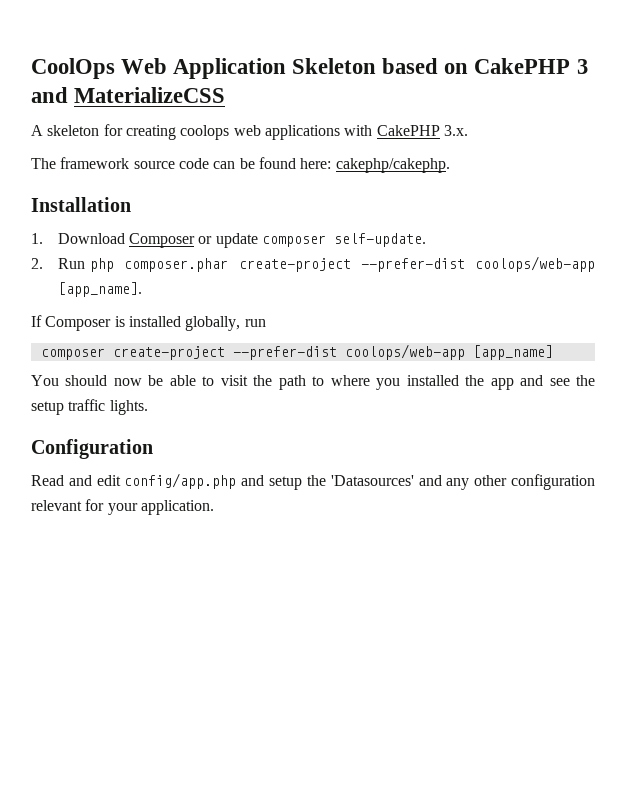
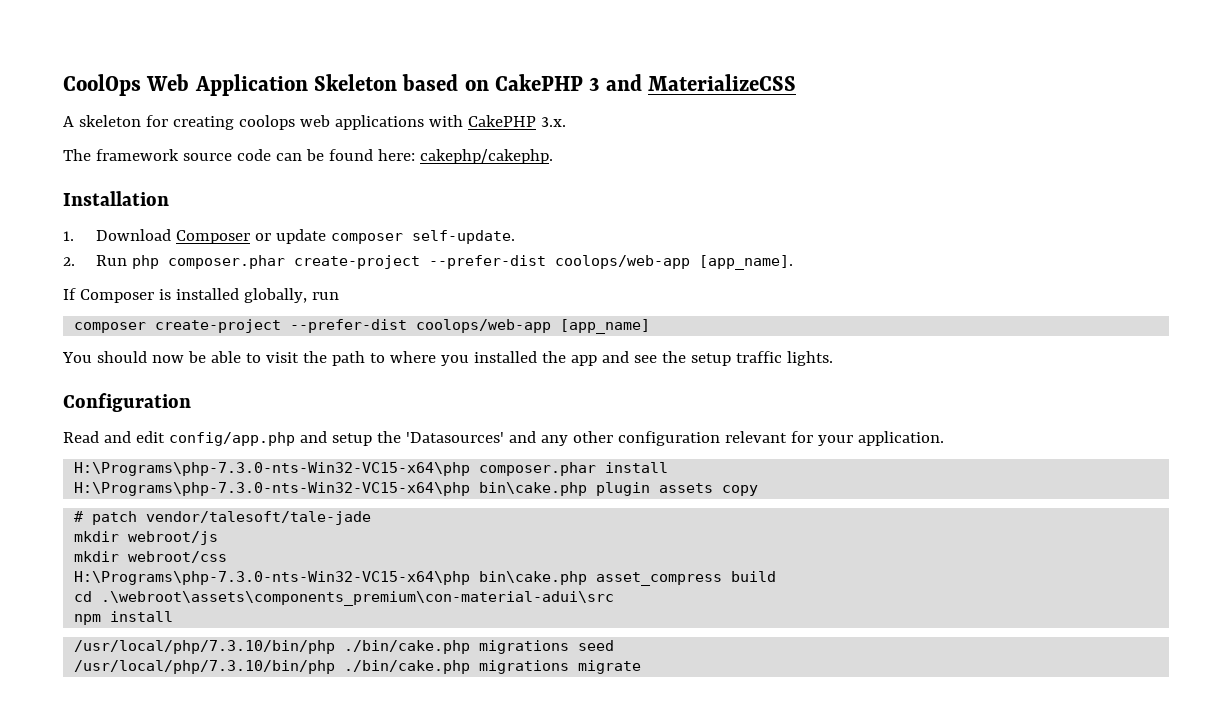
+ H:\Programs\php-7.3.0-nts-Win32-VC15-x64\php composer.phar install
+ H:\Programs\php-7.3.0-nts-Win32-VC15-x64\php bin\cake.php plugin assets copy
+ # patch vendor/talesoft/tale-jade
+ mkdir webroot/js
+ mkdir webroot/css
+ H:\Programs\php-7.3.0-nts-Win32-VC15-x64\php bin\cake.php asset_compress build
+ cd .\webroot\assets\components_premium\con-material-adui\src
+ npm install
+ /usr/local/php/7.3.10/bin/php ./bin/cake.php migrations seed
+ /usr/local/php/7.3.10/bin/php ./bin/cake.php migrations migrate

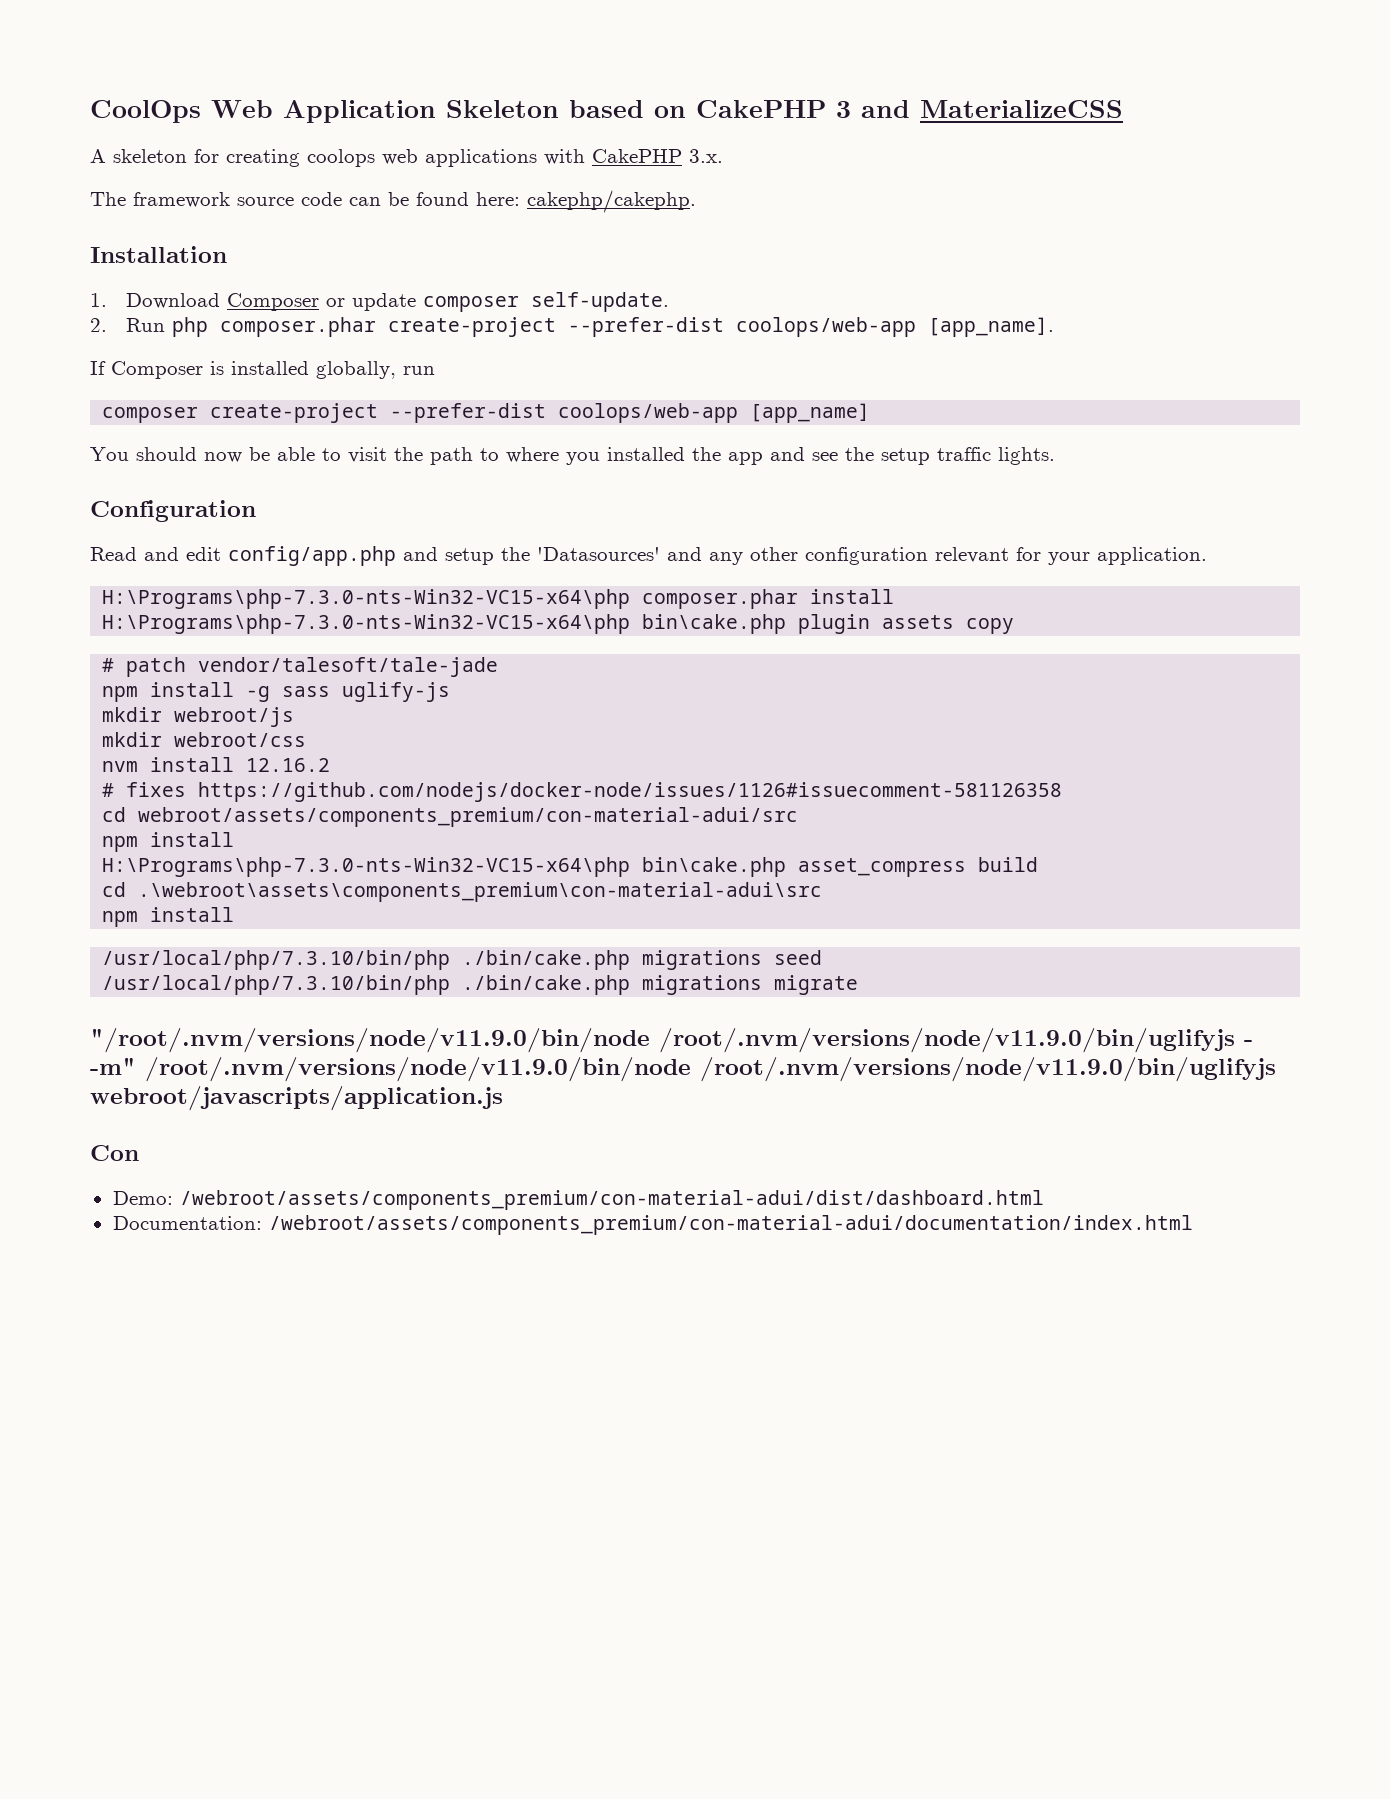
+ npm install -g sass uglify-js
+ nvm install 12.16.2
+ # fixes https://github.com/nodejs/docker-node/issues/1126#issuecomment-581126358
+ cd webroot/assets/components_premium/con-material-adui/src
+ npm install
+ "/root/.nvm/versions/node/v11.9.0/bin/node /root/.nvm/versions/node/v11.9.0/bin/uglifyjs - -m" /root/.nvm/versions/node/v11.9.0/bin/node /root/.nvm/versions/node/v11.9.0/bin/uglifyjs webroot/javascripts/application.js
+ Con
+ Demo: /webroot/assets/components_premium/con-material-adui/dist/dashboard.html
+ Documentation: /webroot/assets/components_premium/con-material-adui/documentation/index.html

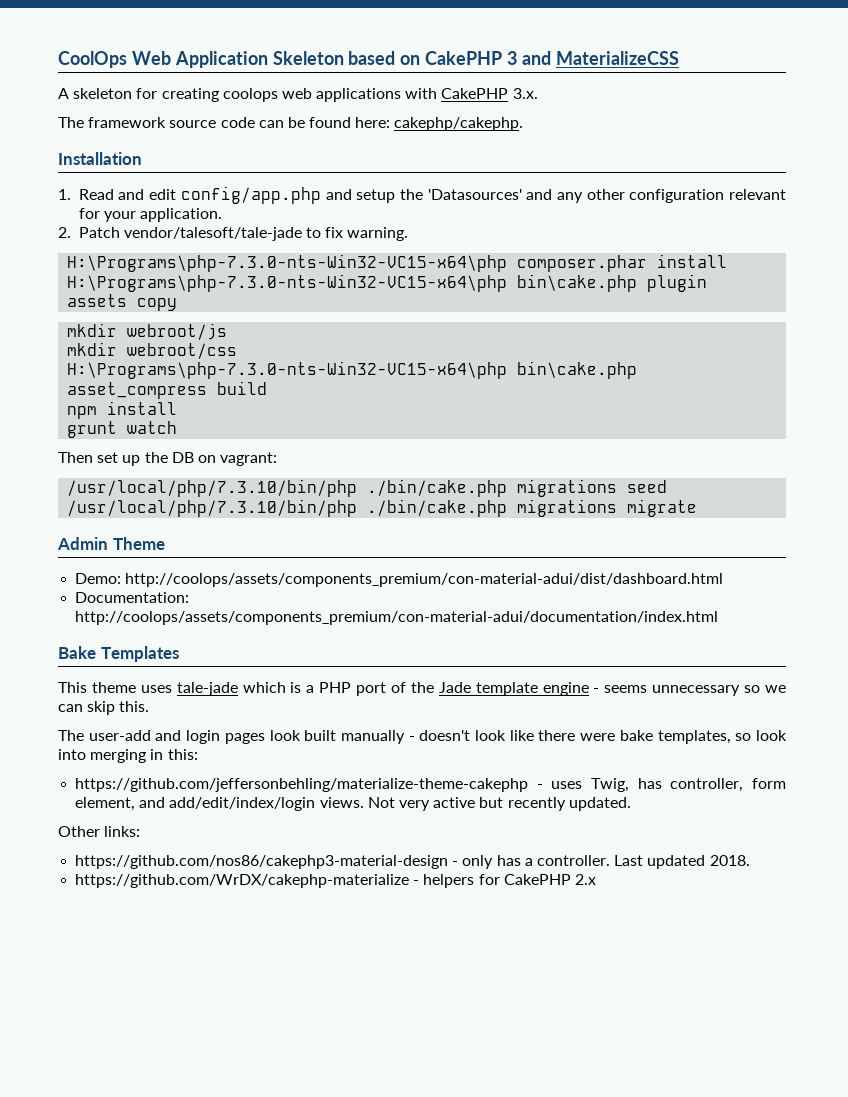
- 1. Download Composer or update composer self-update.
- 2. Run php composer.phar create-project --prefer-dist coolops/web-app [app_name].
- If Composer is installed globally, run
- composer create-project --prefer-dist coolops/web-app [app_name]
- You should now be able to visit the path to where you installed the app and see the setup traffic lights.
- Configuration
- Read and edit config/app.php and setup the 'Datasources' and any other configuration relevant for your application.
+ 1. Read and edit config/app.php and setup the 'Datasources' and any other configuration relevant for your application.
+ 2. Patch vendor/talesoft/tale-jade to fix warning.
- # patch vendor/talesoft/tale-jade
- npm install -g sass uglify-js
  mkdir webroot/js
  mkdir webroot/css
- nvm install 12.16.2
- # fixes https://github.com/nodejs/docker-node/issues/1126#issuecomment-581126358
- cd webroot/assets/components_premium/con-material-adui/src
- npm install
- cd .\webroot\assets\components_premium\con-material-adui\src
  npm install
+ grunt watch
+ Then set up the DB on vagrant:
- "/root/.nvm/versions/node/v11.9.0/bin/node /root/.nvm/versions/node/v11.9.0/bin/uglifyjs - -m" /root/.nvm/versions/node/v11.9.0/bin/node /root/.nvm/versions/node/v11.9.0/bin/uglifyjs webroot/javascripts/application.js
- Con
+ Admin Theme
- Demo: /webroot/assets/components_premium/con-material-adui/dist/dashboard.html
+ Demo: http://coolops/assets/components_premium/con-material-adui/dist/dashboard.html
- Documentation: /webroot/assets/components_premium/con-material-adui/documentation/index.html
+ Documentation: http://coolops/assets/components_premium/con-material-adui/documentation/index.html
+ Bake Templates
+ This theme uses tale-jade which is a PHP port of the Jade template engine - seems unnecessary so we can skip this.
+ The user-add and login pages look built manually - doesn't look like there were bake templates, so look into merging in this:
+ https://github.com/jeffersonbehling/materialize-theme-cakephp - uses Twig, has controller, form element, and add/edit/index/login views. Not very active but recently updated.
+ Other links:
+ https://github.com/nos86/cakephp3-material-design - only has a controller. Last updated 2018.
+ https://github.com/WrDX/cakephp-materialize - helpers for CakePHP 2.x

